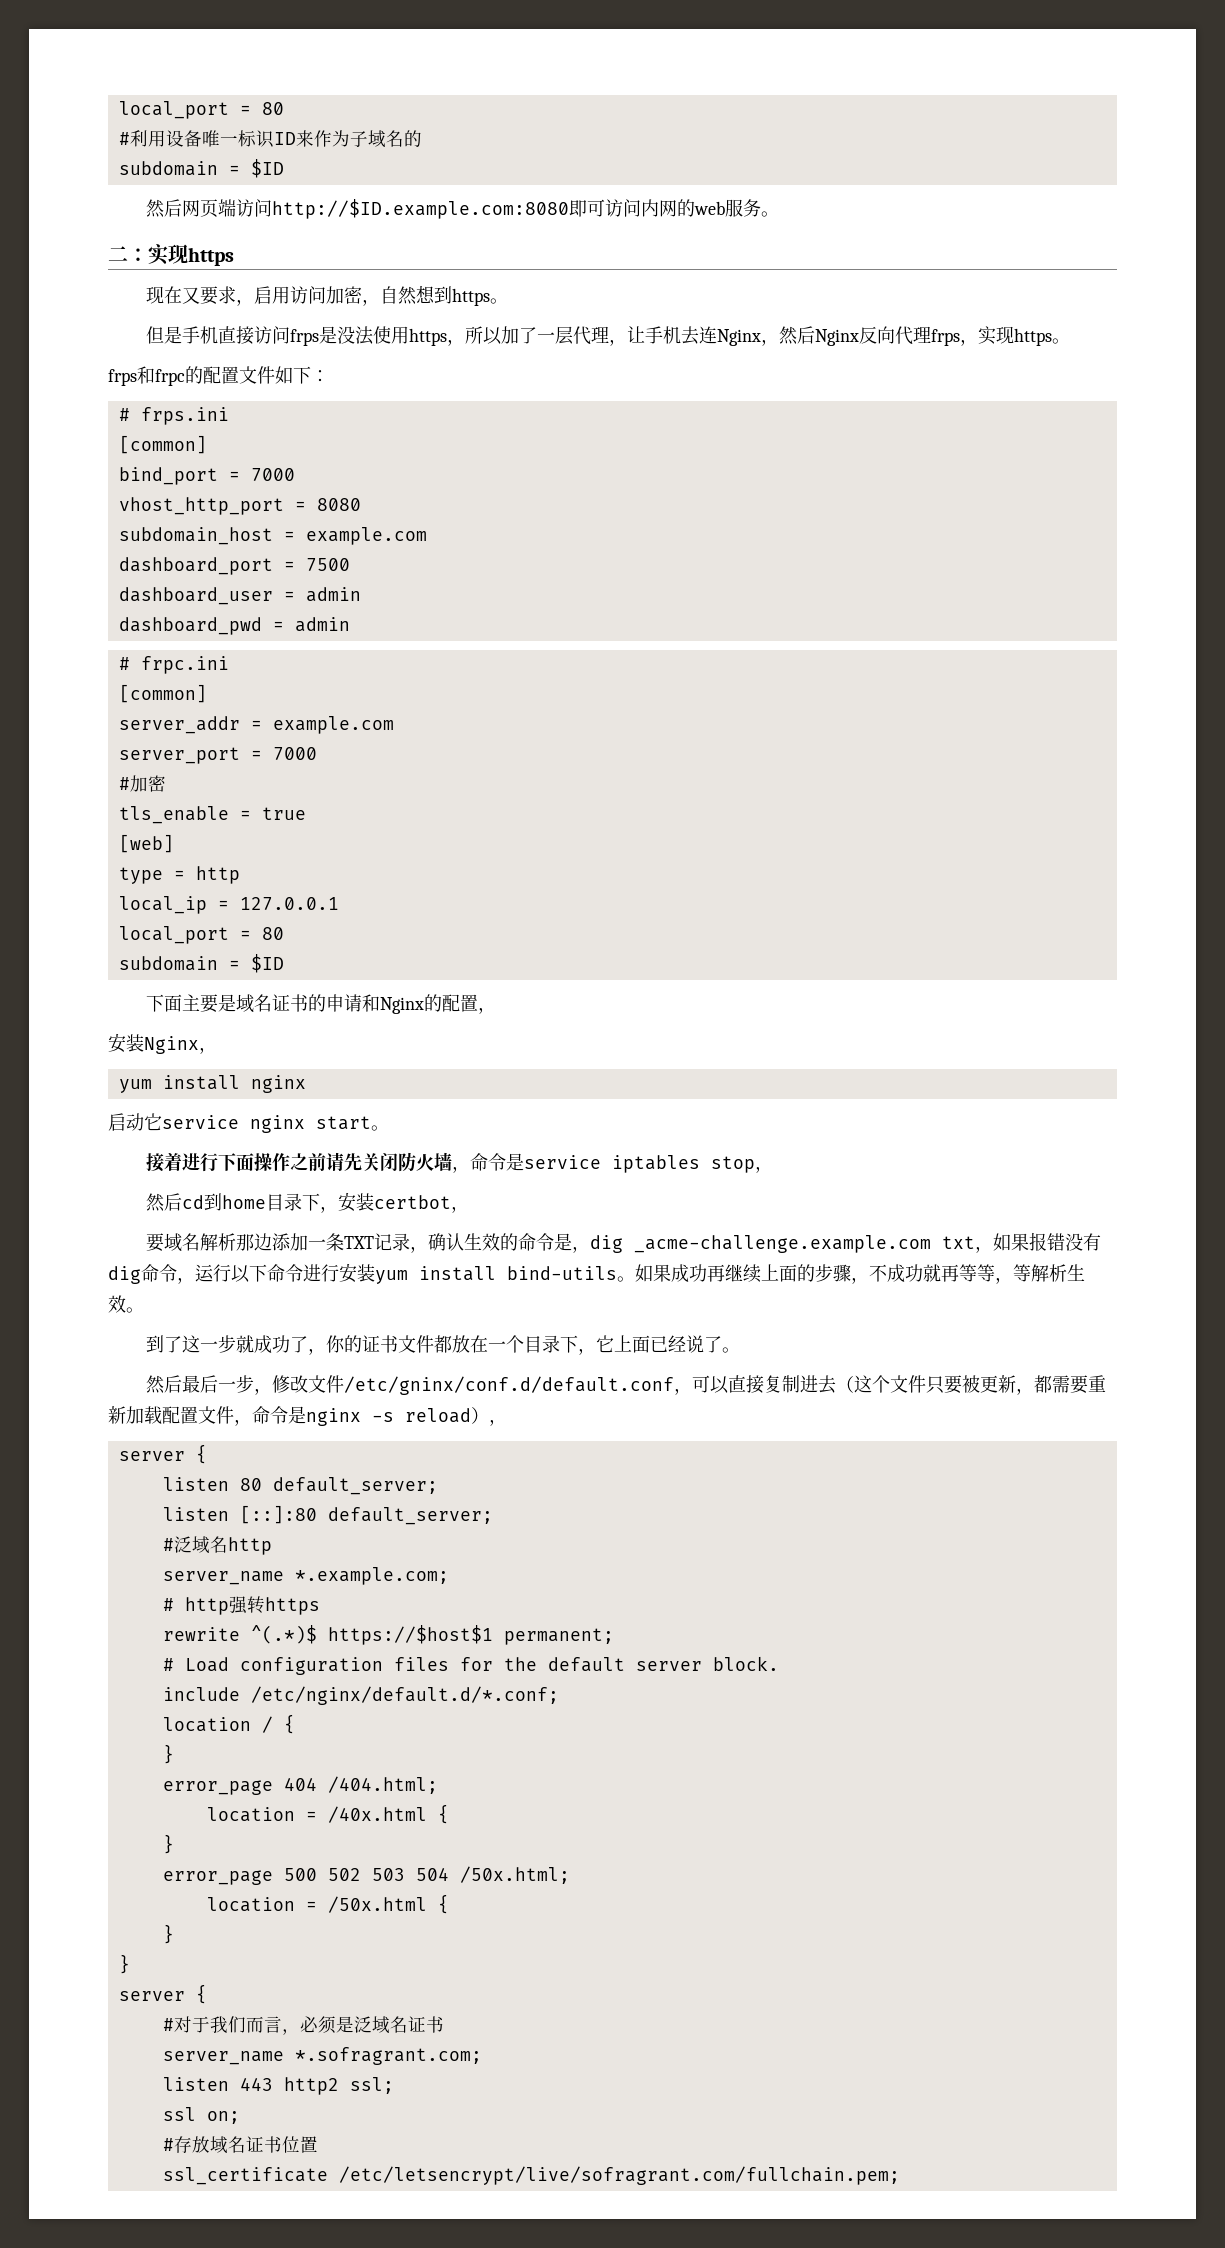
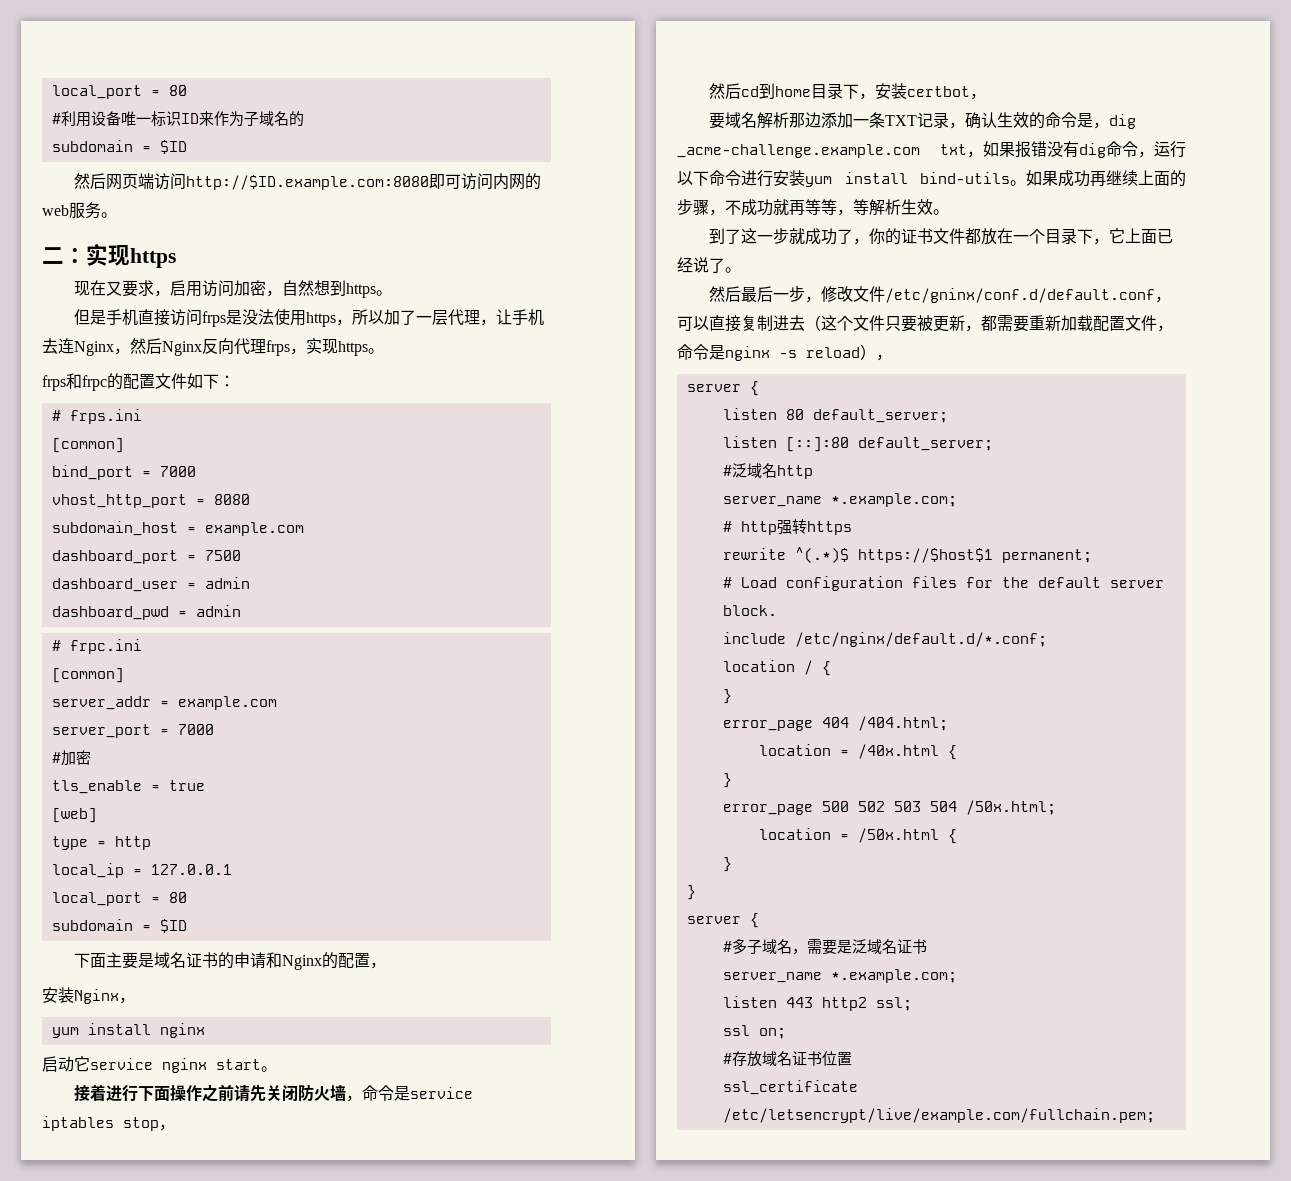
- #对于我们而言，必须是泛域名证书
- server_name *.sofragrant.com;
+ #多子域名，需要是泛域名证书
+ server_name *.example.com;
- ssl_certificate /etc/letsencrypt/live/sofragrant.com/fullchain.pem;
+ ssl_certificate /etc/letsencrypt/live/example.com/fullchain.pem;

